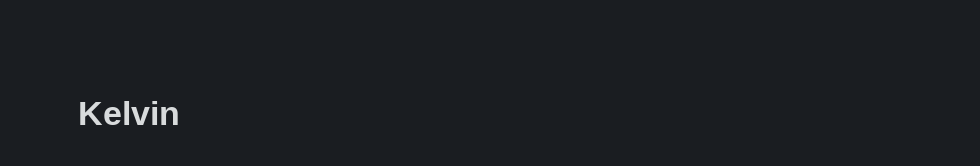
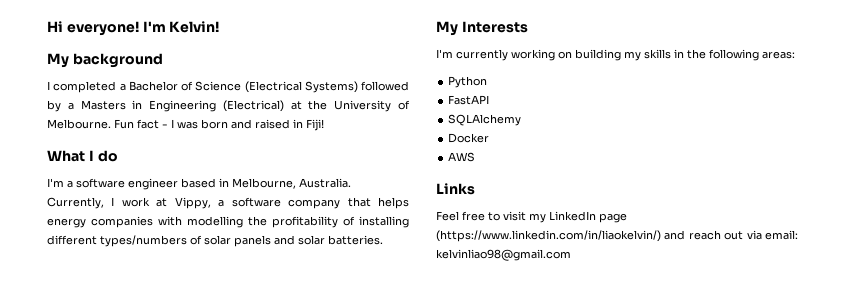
- Kelvin
+ Hi everyone! I'm Kelvin!
+ My background
+ I completed a Bachelor of Science (Electrical Systems) followed by a Masters in Engineering (Electrical) at the University of Melbourne. Fun fact - I was born and raised in Fiji!
+ What I do
+ I'm a software engineer based in Melbourne, Australia. Currently, I work at Vippy, a software company that helps energy companies with modelling the profitability of installing different types/numbers of solar panels and solar batteries.
+ My Interests
+ I'm currently working on building my skills in the following areas:
+ Python
+ FastAPI
+ SQLAlchemy
+ Docker
+ AWS
+ Links
+ Feel free to visit my LinkedIn page (https://www.linkedin.com/in/liaokelvin/) and reach out via email: kelvinliao98@gmail.com

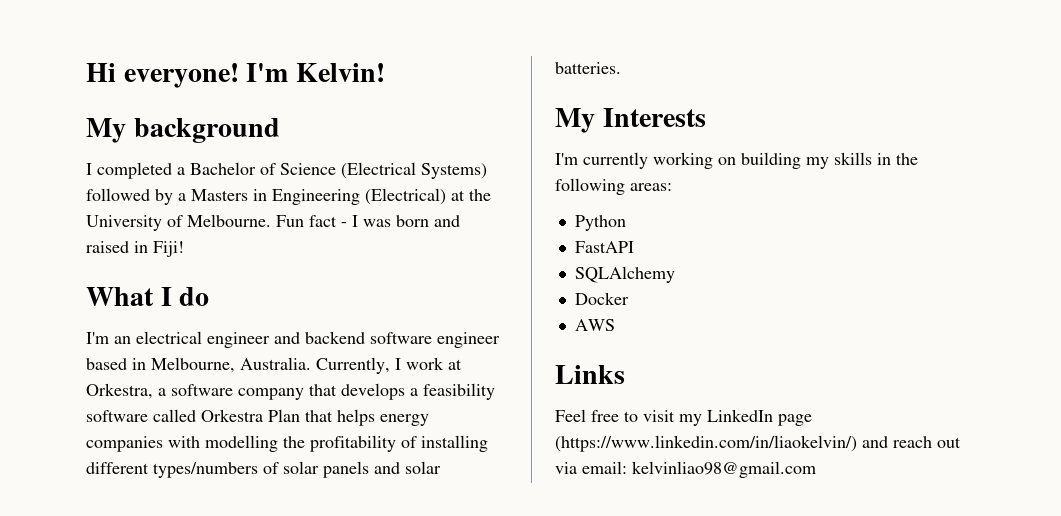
- I'm a software engineer based in Melbourne, Australia.
+ I'm an electrical engineer and backend software engineer based in Melbourne, Australia.
- Currently, I work at Vippy, a software company that helps energy companies with modelling the profitability of installing different types/numbers of solar panels and solar batteries.
+ Currently, I work at Orkestra, a software company that develops a feasibility software called Orkestra Plan that helps energy companies with modelling the profitability of installing different types/numbers of solar panels and solar batteries.

